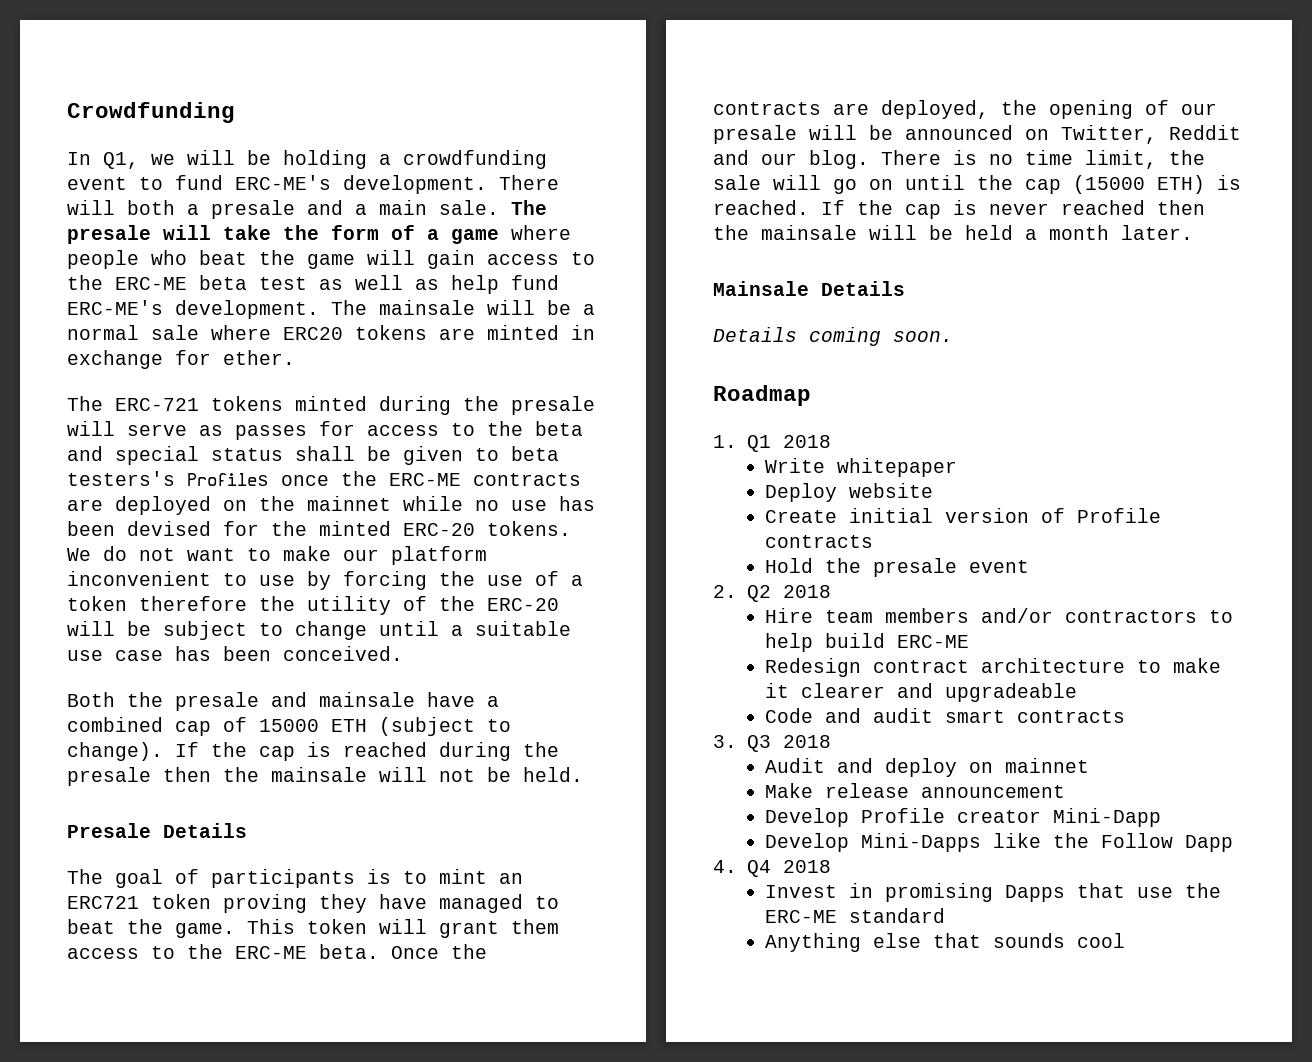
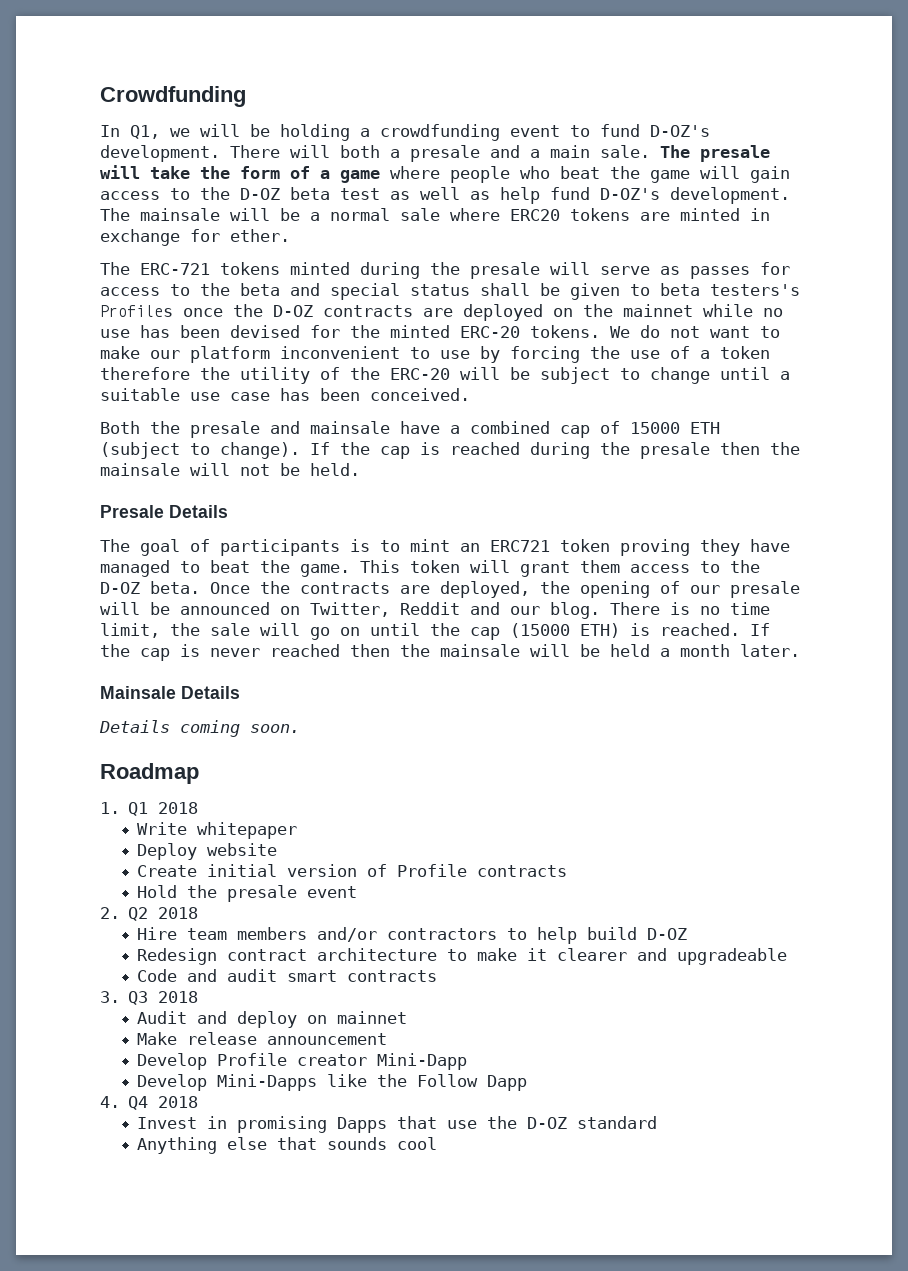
- In Q1, we will be holding a crowdfunding event to fund ERC-ME's development.
+ In Q1, we will be holding a crowdfunding event to fund D-OZ's development.
- The presale will take the form of a game where people who beat the game will gain access to the ERC-ME beta test as well as help fund ERC-ME's development.
+ The presale will take the form of a game where people who beat the game will gain access to the D-OZ beta test as well as help fund D-OZ's development.
- The ERC-721 tokens minted during the presale will serve as passes for access to the beta and special status shall be given to beta testers's Profiles once the ERC-ME contracts are deployed on the mainnet while no use has been devised for the minted ERC-20 tokens.
+ The ERC-721 tokens minted during the presale will serve as passes for access to the beta and special status shall be given to beta testers's Profiles once the D-OZ contracts are deployed on the mainnet while no use has been devised for the minted ERC-20 tokens.
- This token will grant them access to the ERC-ME beta.
+ This token will grant them access to the D-OZ beta.
- Hire team members and/or contractors to help build ERC-ME
+ Hire team members and/or contractors to help build D-OZ
- Invest in promising Dapps that use the ERC-ME standard
+ Invest in promising Dapps that use the D-OZ standard

